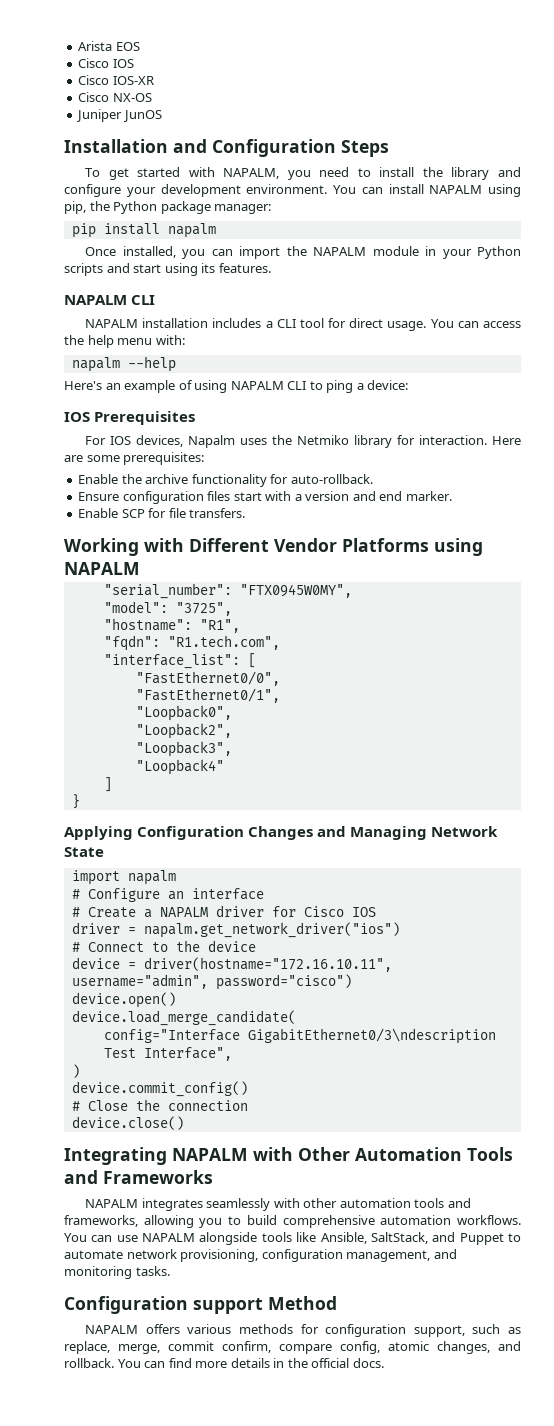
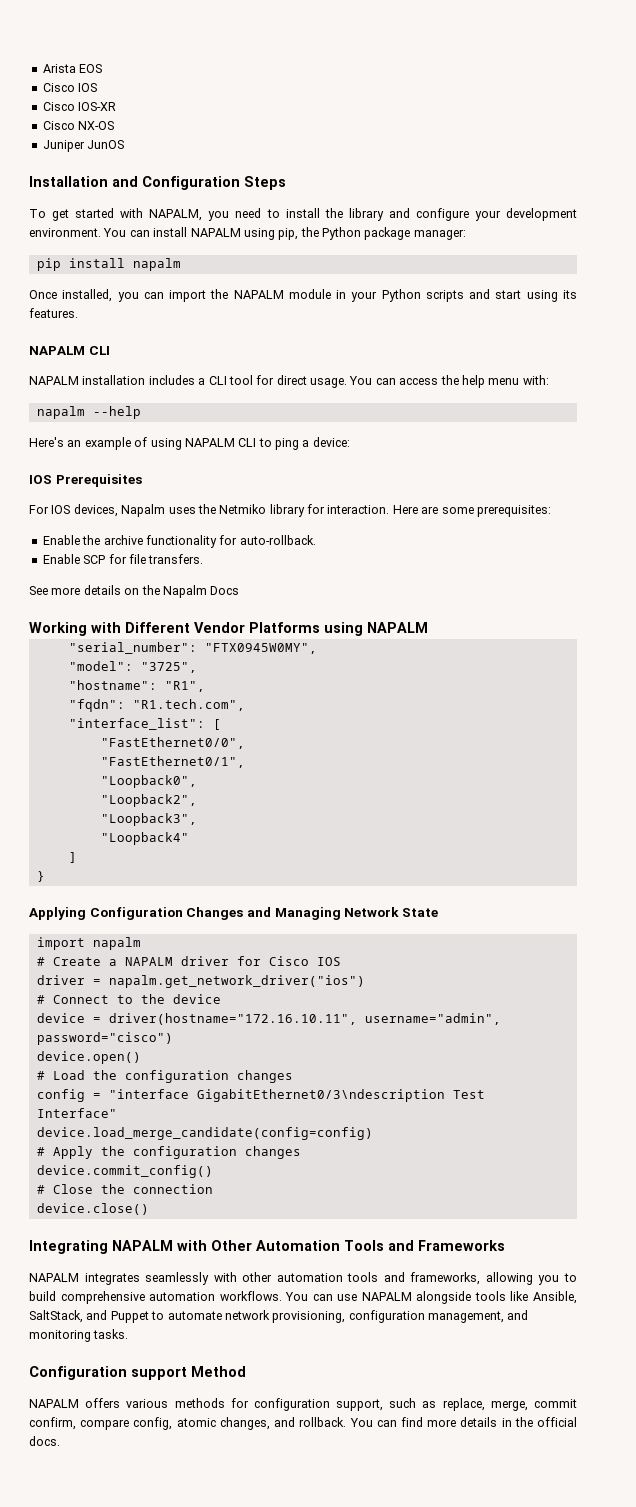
- Ensure configuration files start with a version and end marker.
+ See more details on the Napalm Docs
- # Configure an interface
- device.load_merge_candidate(
- config="Interface GigabitEthernet0/3\ndescription Test Interface",
- )
+ # Load the configuration changes
+ config = "interface GigabitEthernet0/3\ndescription Test Interface"
+ device.load_merge_candidate(config=config)
+ # Apply the configuration changes

